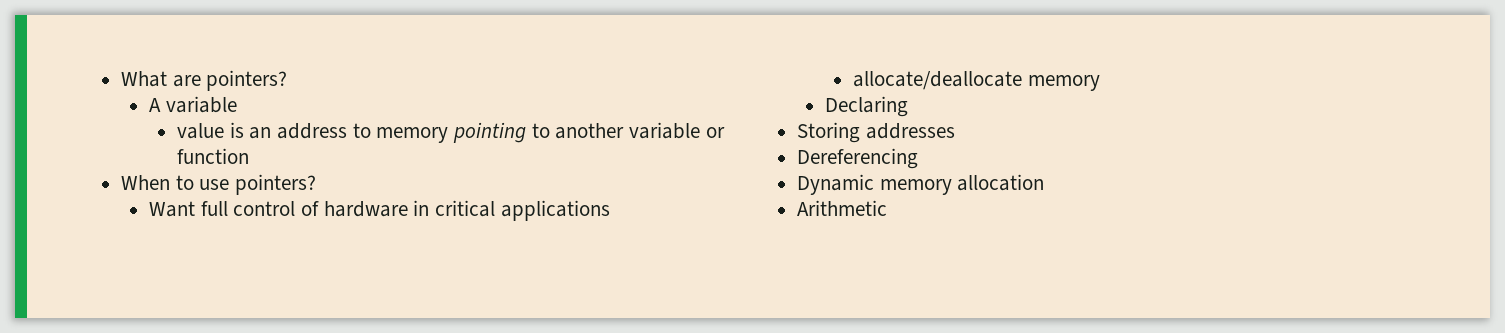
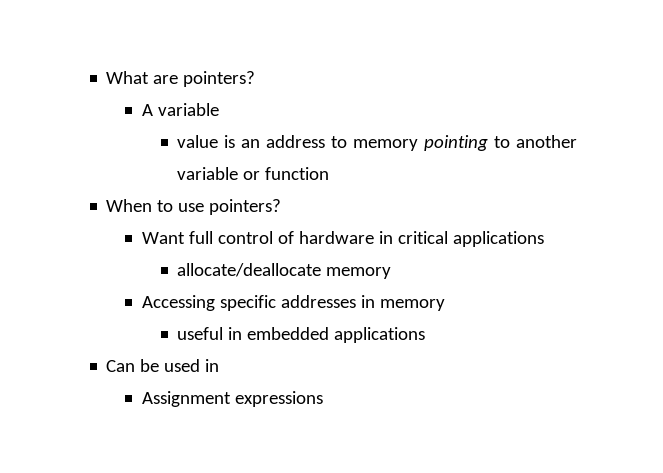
- Declaring
- Storing addresses
- Dereferencing
- Dynamic memory allocation
- Arithmetic
+ Accessing specific addresses in memory
+ useful in embedded applications
+ Can be used in
+ Assignment expressions

